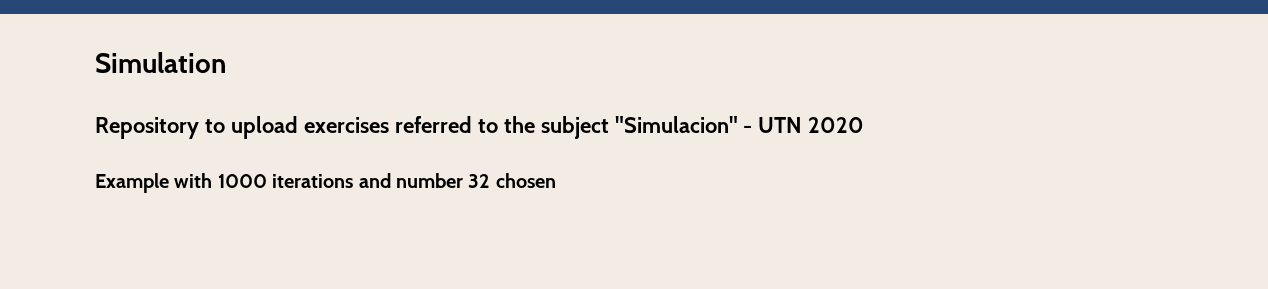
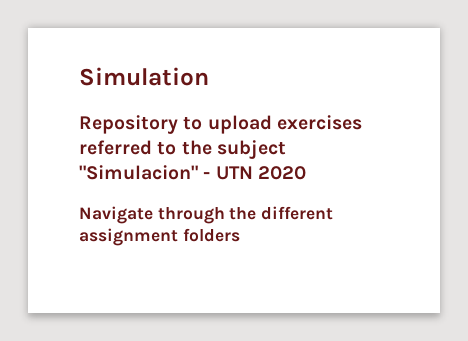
- Example with 1000 iterations and number 32 chosen
+ Navigate through the different assignment folders

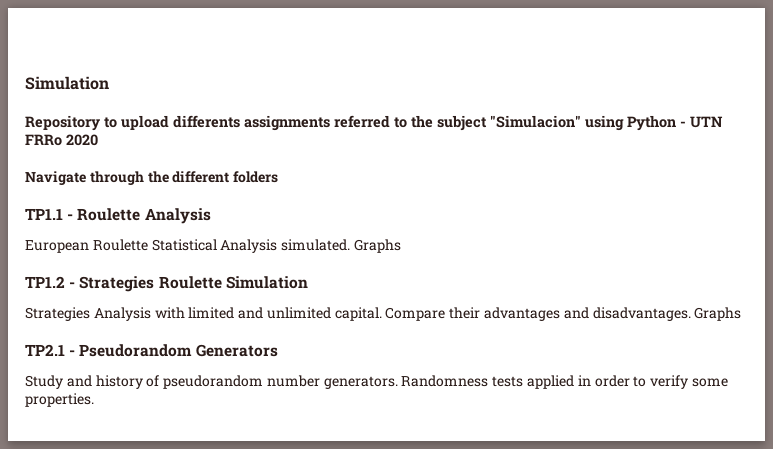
- Repository to upload exercises referred to the subject "Simulacion" - UTN 2020
+ Repository to upload differents assignments referred to the subject "Simulacion" using Python - UTN FRRo 2020
- Navigate through the different assignment folders
+ Navigate through the different folders
+ TP1.1 - Roulette Analysis
+ European Roulette Statistical Analysis simulated. Graphs
+ TP1.2 - Strategies Roulette Simulation
+ Strategies Analysis with limited and unlimited capital. Compare their advantages and disadvantages. Graphs
+ TP2.1 - Pseudorandom Generators
+ Study and history of pseudorandom number generators. Randomness tests applied in order to verify some properties.

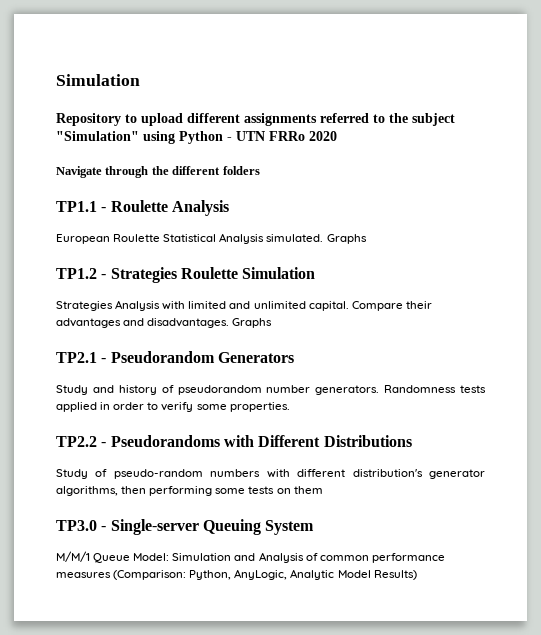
- Repository to upload differents assignments referred to the subject "Simulacion" using Python - UTN FRRo 2020
+ Repository to upload different assignments referred to the subject "Simulation" using Python - UTN FRRo 2020
+ TP2.2 - Pseudorandoms with Different Distributions
+ Study of pseudo-random numbers with different distribution's generator algorithms, then performing some tests on them
+ TP3.0 - Single-server Queuing System
+ M/M/1 Queue Model: Simulation and Analysis of common performance measures (Comparison: Python, AnyLogic, Analytic Model Results)

